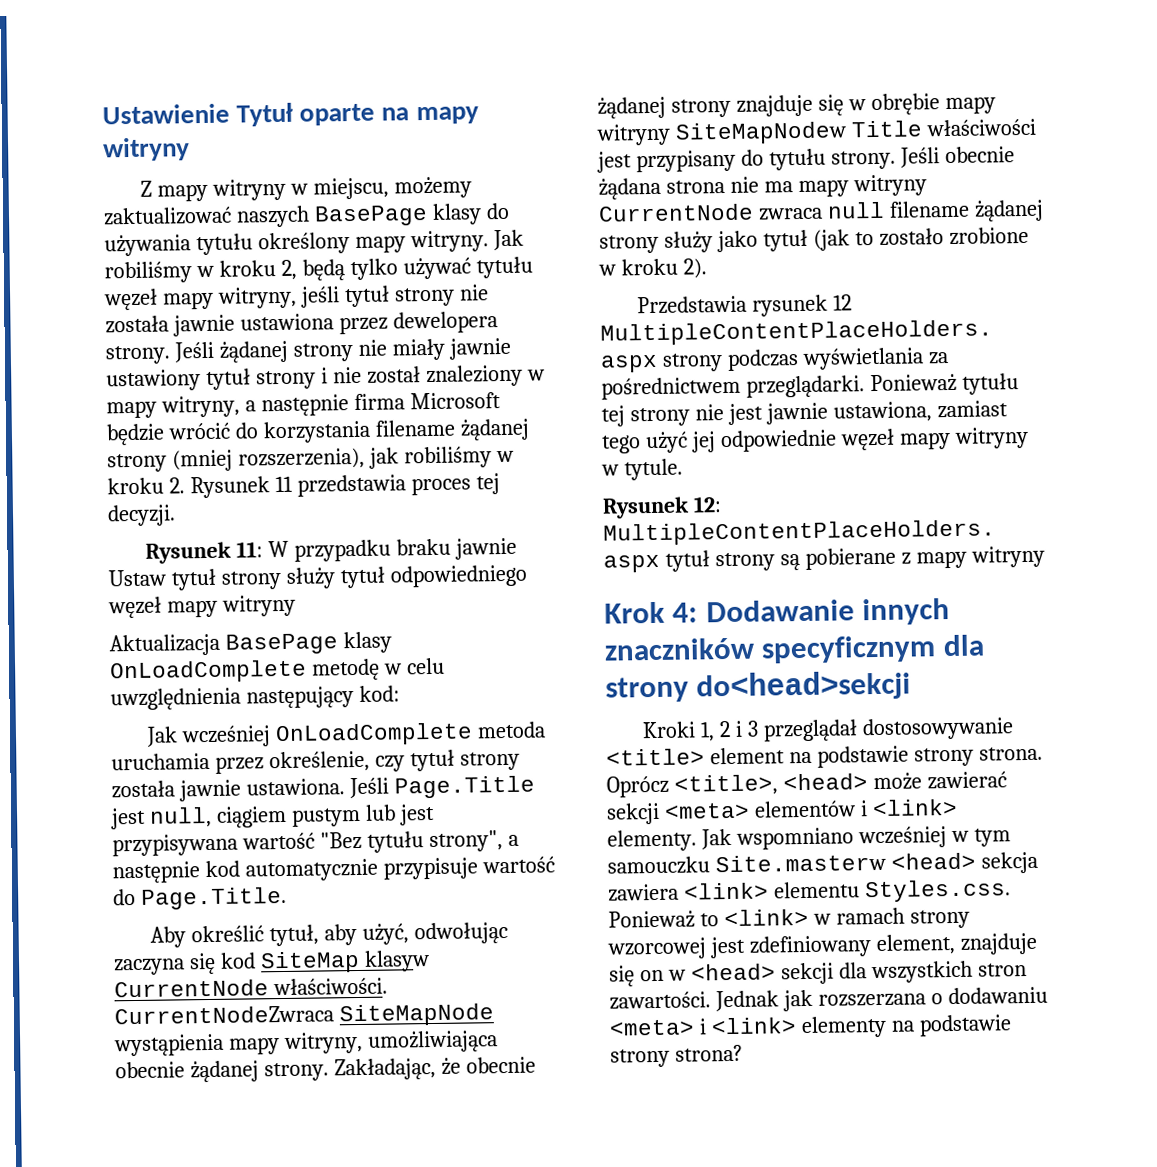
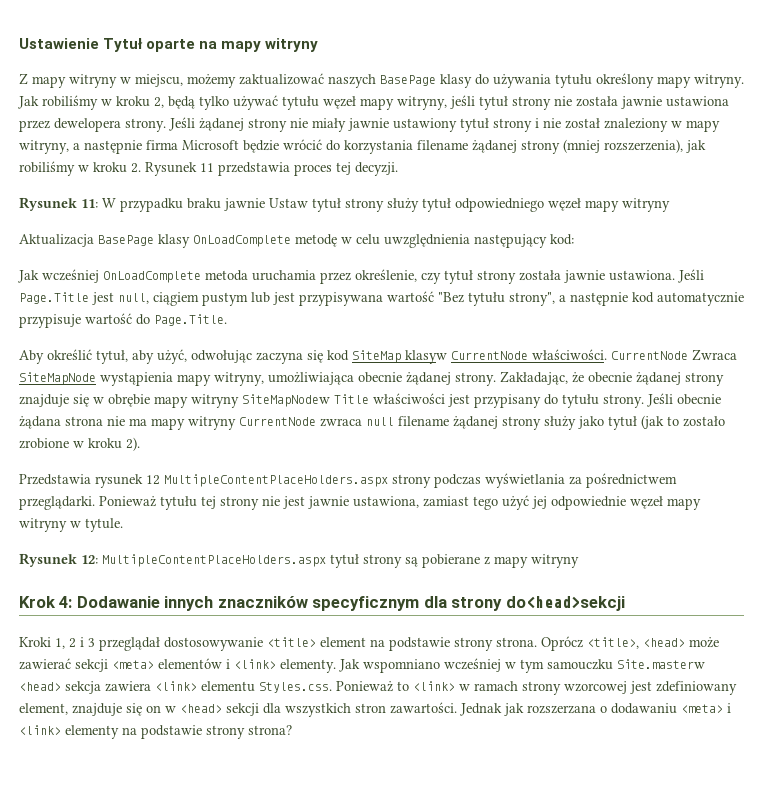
- CurrentNodeZwraca SiteMapNode wystąpienia mapy witryny, umożliwiająca obecnie żądanej strony.
+ CurrentNode Zwraca SiteMapNode wystąpienia mapy witryny, umożliwiająca obecnie żądanej strony.

